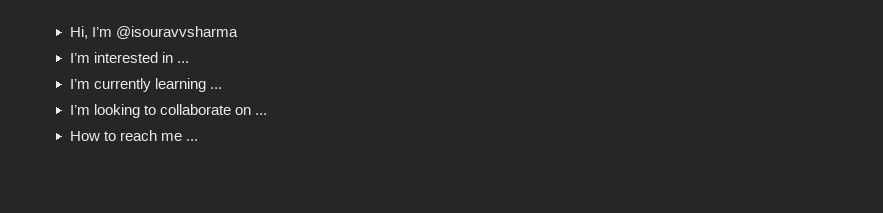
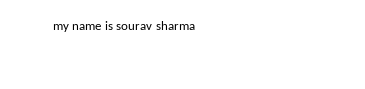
- Hi, I’m @isouravvsharma
- I’m interested in ...
- I’m currently learning ...
- I’m looking to collaborate on ...
- How to reach me ...
+ my name is sourav sharma

